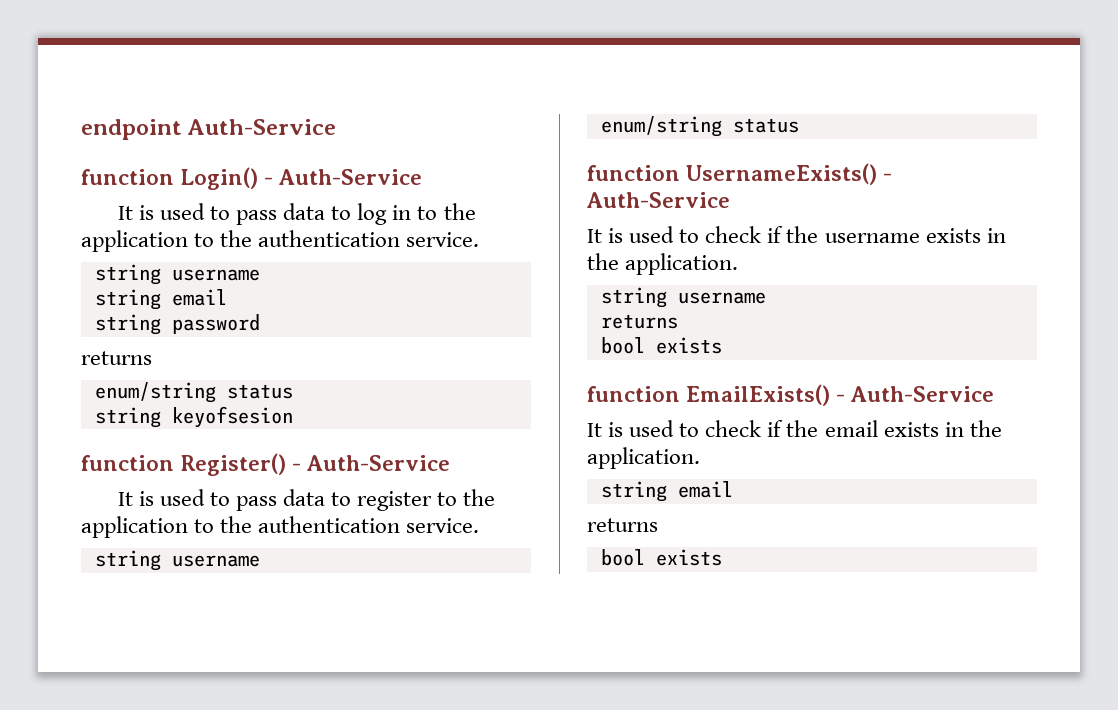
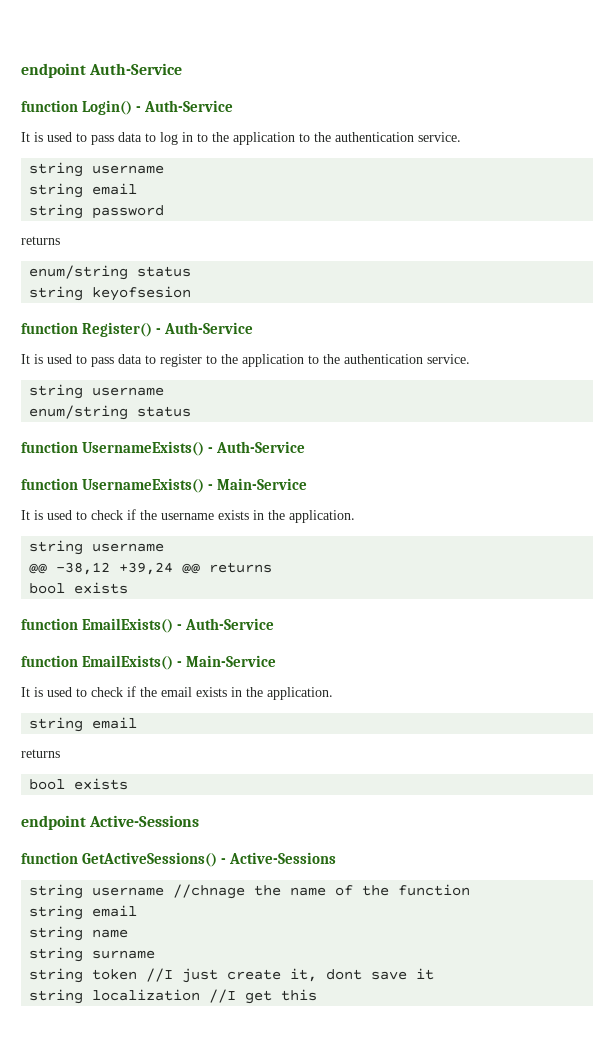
+ function UsernameExists() - Main-Service
  It is used to check if the username exists in the application.
  string username
- returns
+ @@ -38,12 +39,24 @@ returns
+ function EmailExists() - Main-Service
+ endpoint Active-Sessions
+ function GetActiveSessions() - Active-Sessions
+ string username //chnage the name of the function
+ string email
+ string name
+ string surname
+ string token //I just create it, dont save it
+ string localization //I get this

